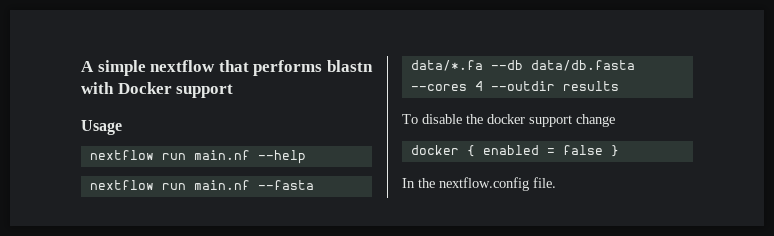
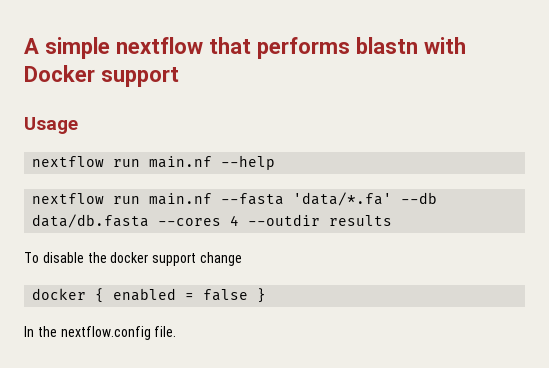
- nextflow run main.nf --fasta data/*.fa --db data/db.fasta --cores 4 --outdir results
+ nextflow run main.nf --fasta 'data/*.fa' --db data/db.fasta --cores 4 --outdir results

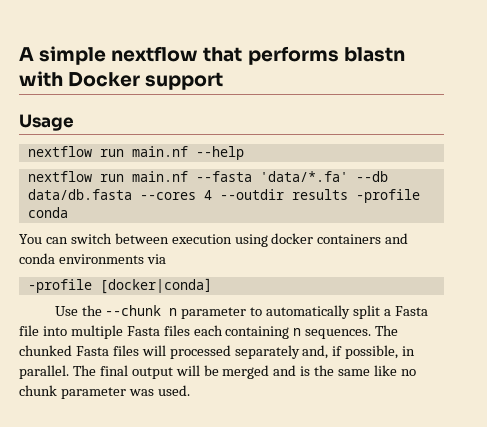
- nextflow run main.nf --fasta 'data/*.fa' --db data/db.fasta --cores 4 --outdir results
- To disable the docker support change
- docker { enabled = false }
- In the nextflow.config file.
+ nextflow run main.nf --fasta 'data/*.fa' --db data/db.fasta --cores 4 --outdir results -profile conda
+ You can switch between execution using docker containers and conda environments via
+ -profile [docker|conda]
+ Use the --chunk n parameter to automatically split a Fasta file into multiple Fasta files each containing n sequences. The chunked Fasta files will processed separately and, if possible, in parallel. The final output will be merged and is the same like no chunk parameter was used.

